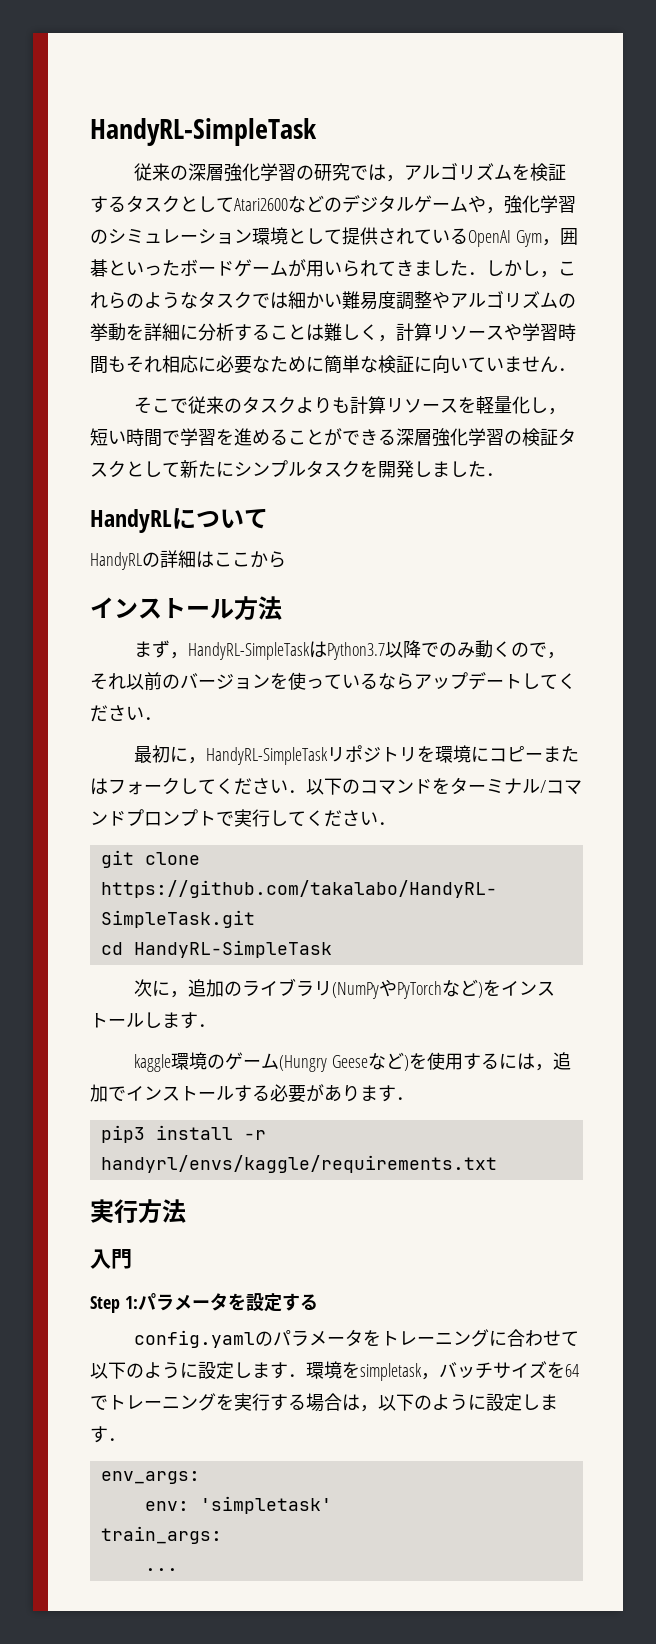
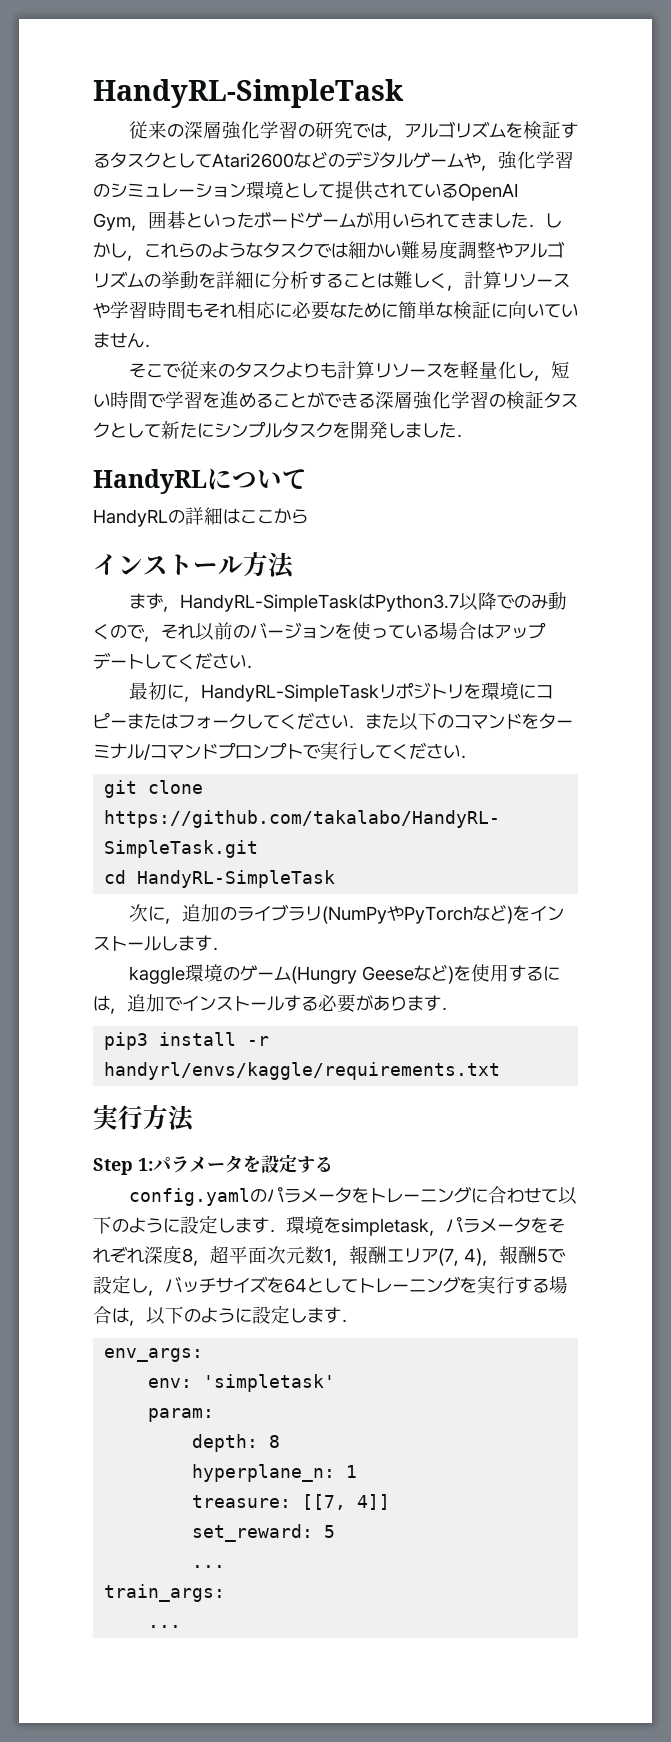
- まず，HandyRL-SimpleTaskはPython3.7以降でのみ動くので，それ以前のバージョンを使っているならアップデートしてください．
+ まず，HandyRL-SimpleTaskはPython3.7以降でのみ動くので，それ以前のバージョンを使っている場合はアップデートしてください．
- 最初に，HandyRL-SimpleTaskリポジトリを環境にコピーまたはフォークしてください．以下のコマンドをターミナル/コマンドプロンプトで実行してください．
+ 最初に，HandyRL-SimpleTaskリポジトリを環境にコピーまたはフォークしてください．また以下のコマンドをターミナル/コマンドプロンプトで実行してください．
- 入門
- config.yamlのパラメータをトレーニングに合わせて以下のように設定します．環境をsimpletask，バッチサイズを64でトレーニングを実行する場合は，以下のように設定します．
+ config.yamlのパラメータをトレーニングに合わせて以下のように設定します．環境をsimpletask，パラメータをそれぞれ深度8，超平面次元数1，報酬エリア(7, 4)，報酬5で設定し，バッチサイズを64としてトレーニングを実行する場合は，以下のように設定します．
+ param:
+ depth: 8
+ hyperplane_n: 1
+ treasure: [[7, 4]]
+ set_reward: 5
+ ...

